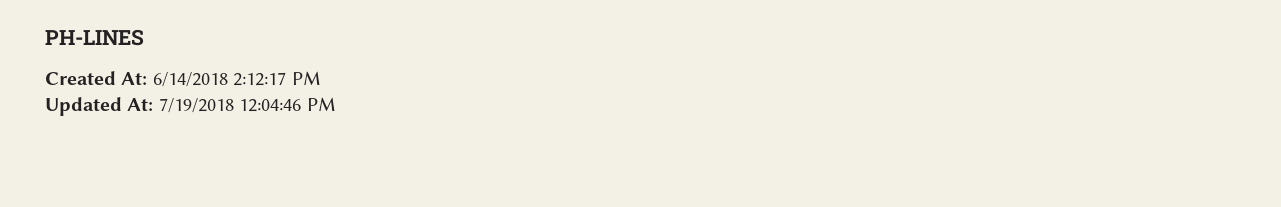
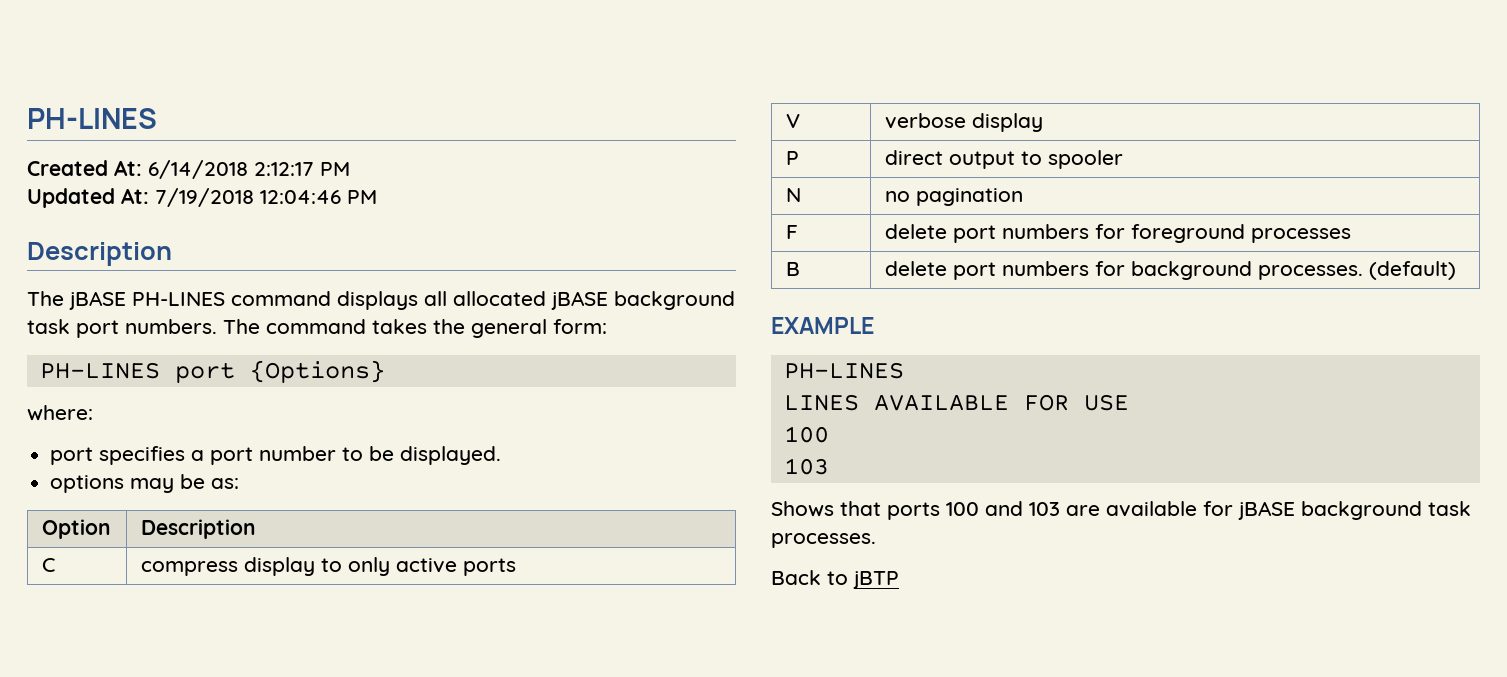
  Updated At: 7/19/2018 12:04:46 PM
+ Description
+ The jBASE PH-LINES command displays all allocated jBASE background task port numbers. The command takes the general form:
+ PH-LINES port {Options}
+ where:
+ port specifies a port number to be displayed.
+ options may be as:
+ Option | Description
+ C | compress display to only active ports
+ V | verbose display
+ P | direct output to spooler
+ N | no pagination
+ F | delete port numbers for foreground processes
+ B | delete port numbers for background processes. (default)
+ EXAMPLE
+ PH-LINES
+ LINES AVAILABLE FOR USE
+ 100
+ 103
+ Shows that ports 100 and 103 are available for jBASE background task processes.
+ Back to jBTP

